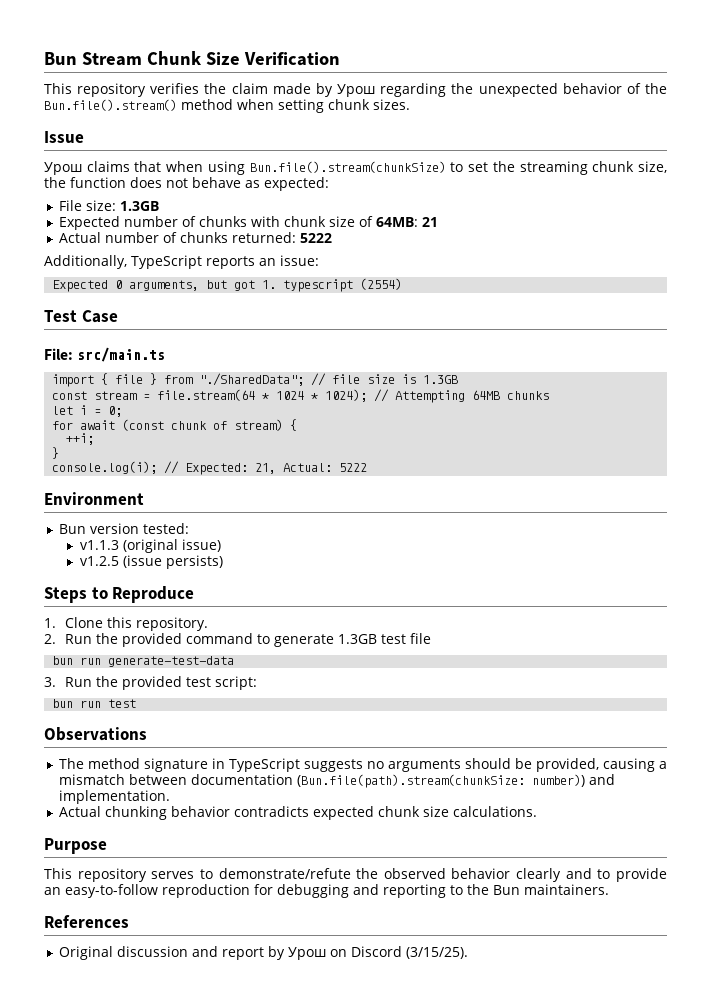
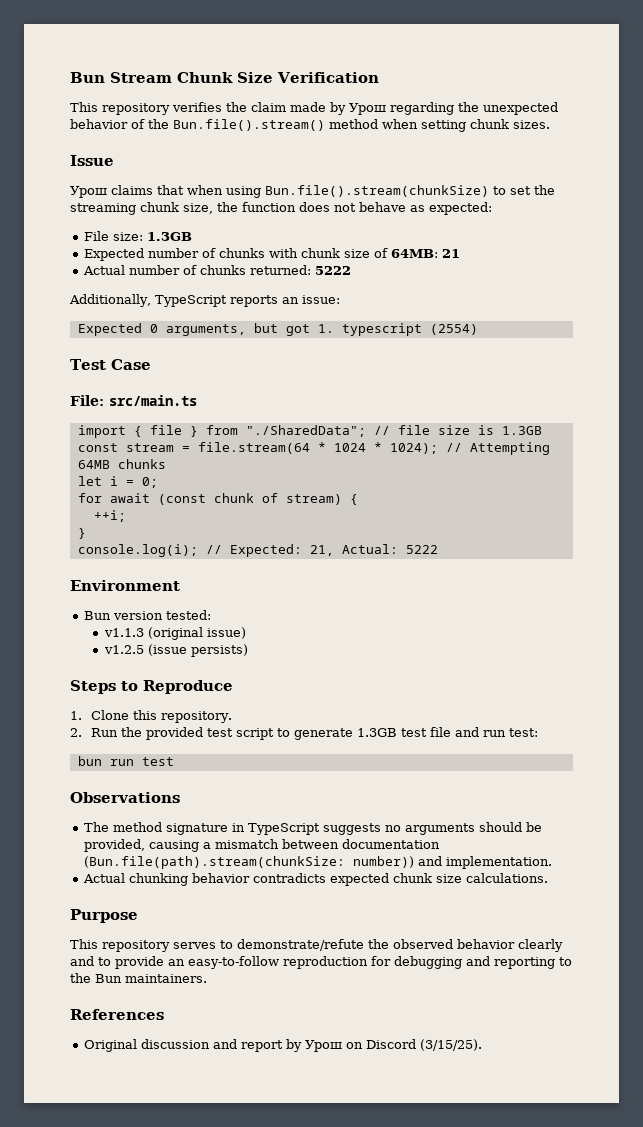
- 2. Run the provided command to generate 1.3GB test file
- bun run generate-test-data
- 3. Run the provided test script:
+ 2. Run the provided test script to generate 1.3GB test file and run test:

